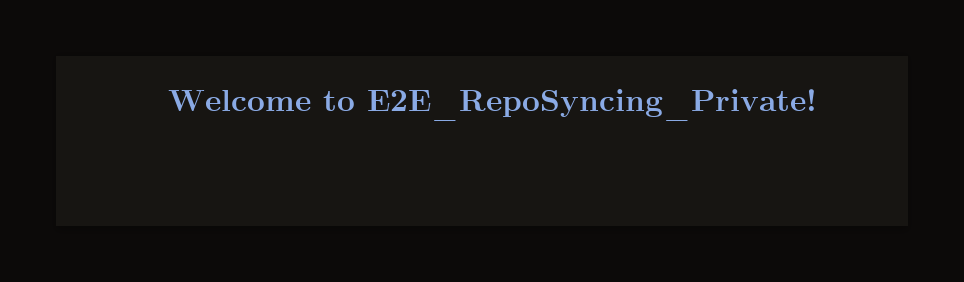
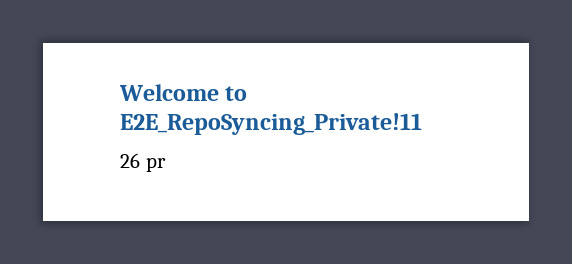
- Welcome to E2E_RepoSyncing_Private!
+ Welcome to E2E_RepoSyncing_Private!11
+ 26 pr

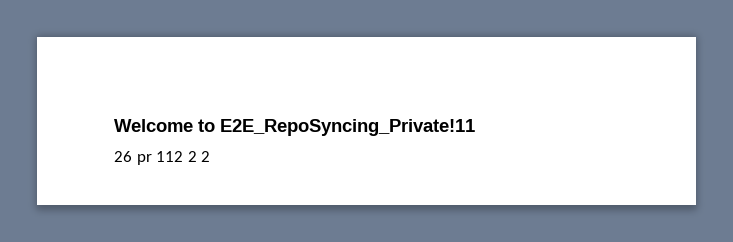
- 26 pr
+ 26 pr 112 2 2

